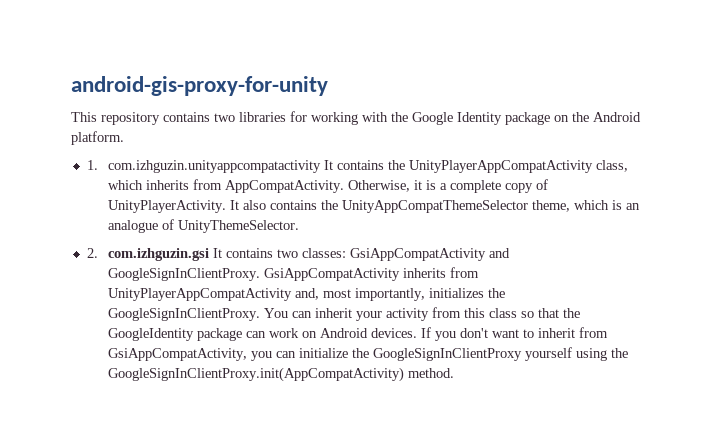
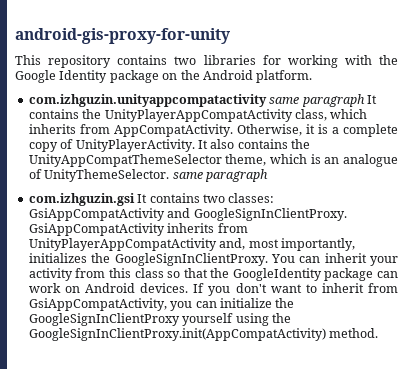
- 1. com.izhguzin.unityappcompatactivity It contains the UnityPlayerAppCompatActivity class, which inherits from AppCompatActivity.
+ com.izhguzin.unityappcompatactivity same paragraph It contains the UnityPlayerAppCompatActivity class, which inherits from AppCompatActivity.
- It also contains the UnityAppCompatThemeSelector theme, which is an analogue of UnityThemeSelector.
- 2. com.izhguzin.gsi It contains two classes: GsiAppCompatActivity and GoogleSignInClientProxy.
+ It also contains the UnityAppCompatThemeSelector theme, which is an analogue of UnityThemeSelector. same paragraph
+ com.izhguzin.gsi It contains two classes: GsiAppCompatActivity and GoogleSignInClientProxy.

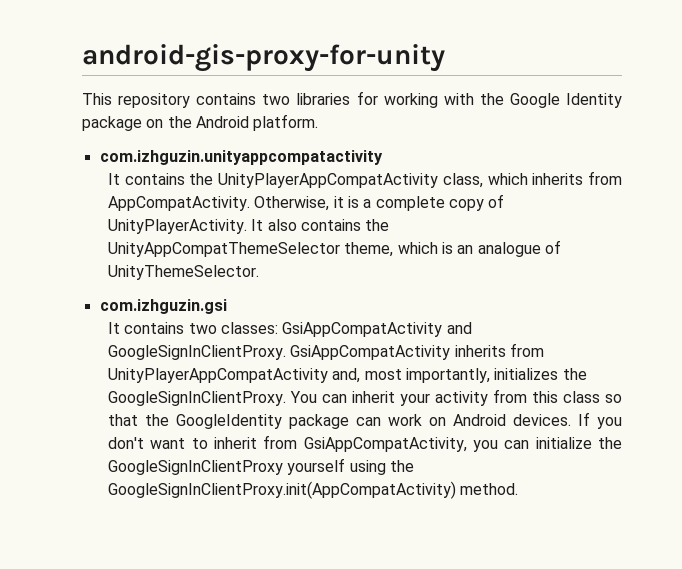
- com.izhguzin.unityappcompatactivity same paragraph It contains the UnityPlayerAppCompatActivity class, which inherits from AppCompatActivity.
+ com.izhguzin.unityappcompatactivity
+ It contains the UnityPlayerAppCompatActivity class, which inherits from AppCompatActivity.
- It also contains the UnityAppCompatThemeSelector theme, which is an analogue of UnityThemeSelector. same paragraph
+ It also contains the UnityAppCompatThemeSelector theme, which is an analogue of UnityThemeSelector.
- com.izhguzin.gsi It contains two classes: GsiAppCompatActivity and GoogleSignInClientProxy.
+ com.izhguzin.gsi
+ It contains two classes: GsiAppCompatActivity and GoogleSignInClientProxy.

